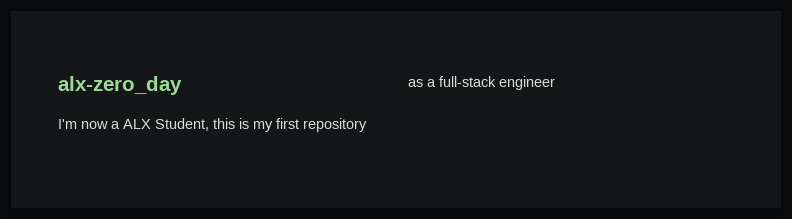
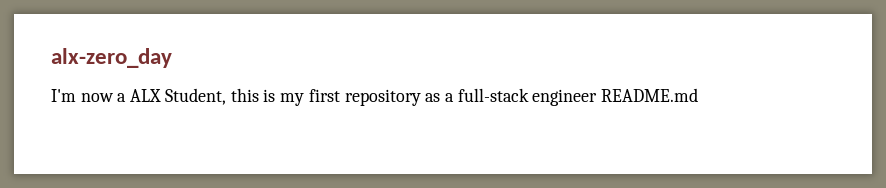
- I'm now a ALX Student, this is my first repository as a full-stack engineer
+ I'm now a ALX Student, this is my first repository as a full-stack engineer README.md

